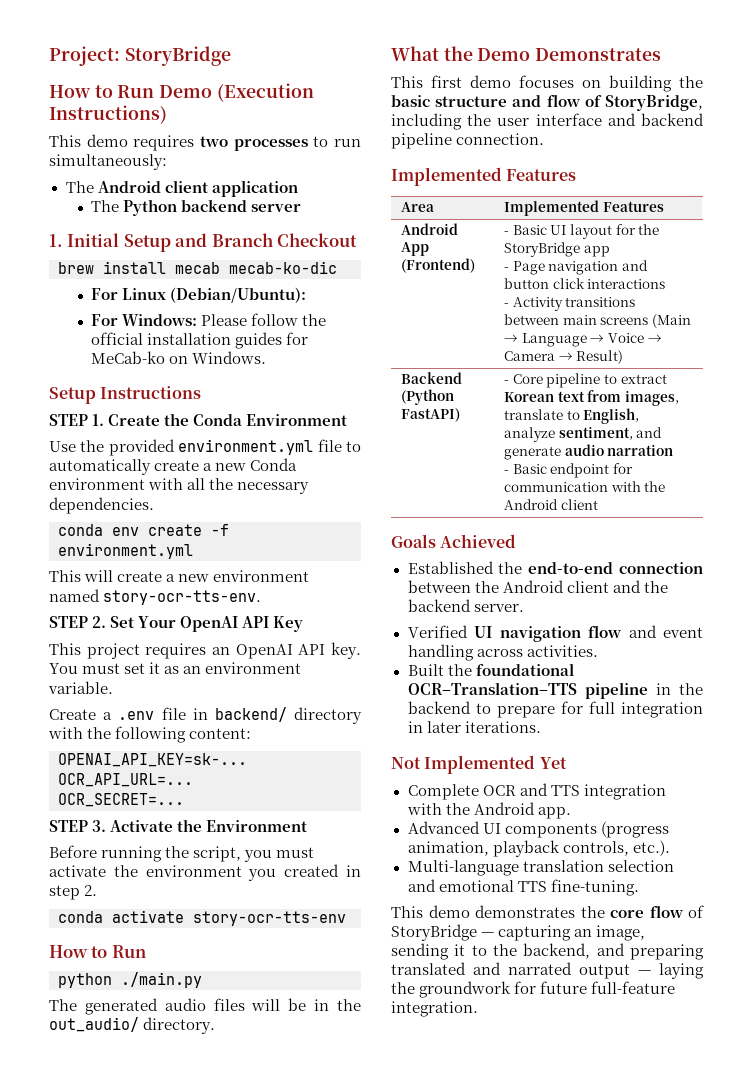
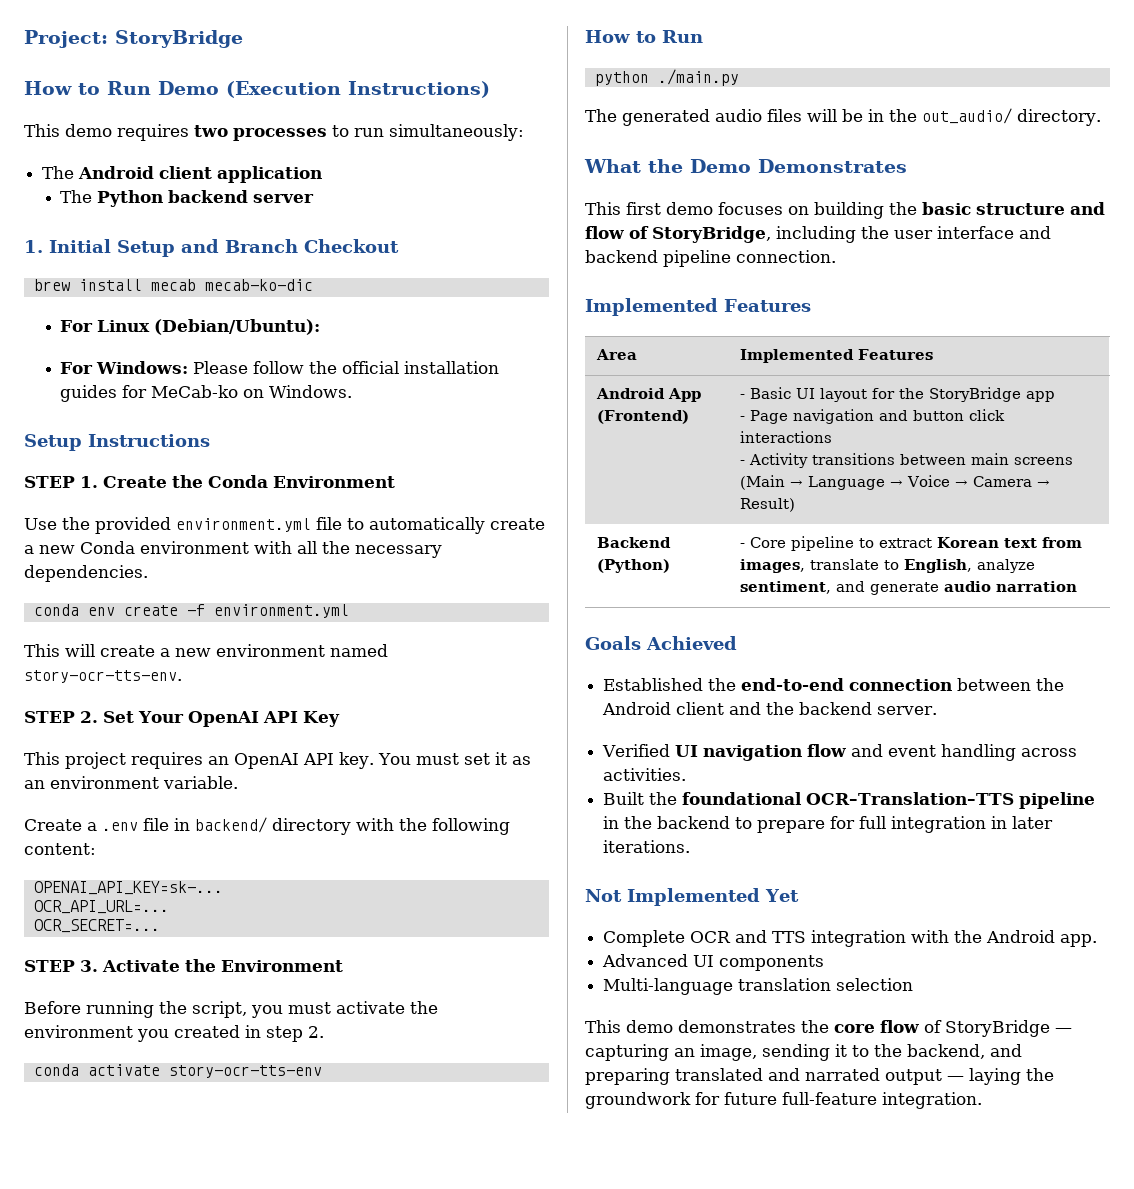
- Backend (Python FastAPI) | - Core pipeline to extract Korean text from images, translate to English, analyze sentiment, and generate audio narration
- - Basic endpoint for communication with the Android client
+ Backend (Python) | - Core pipeline to extract Korean text from images, translate to English, analyze sentiment, and generate audio narration
- Advanced UI components (progress animation, playback controls, etc.).
+ Advanced UI components
- Multi-language translation selection and emotional TTS fine-tuning.
+ Multi-language translation selection

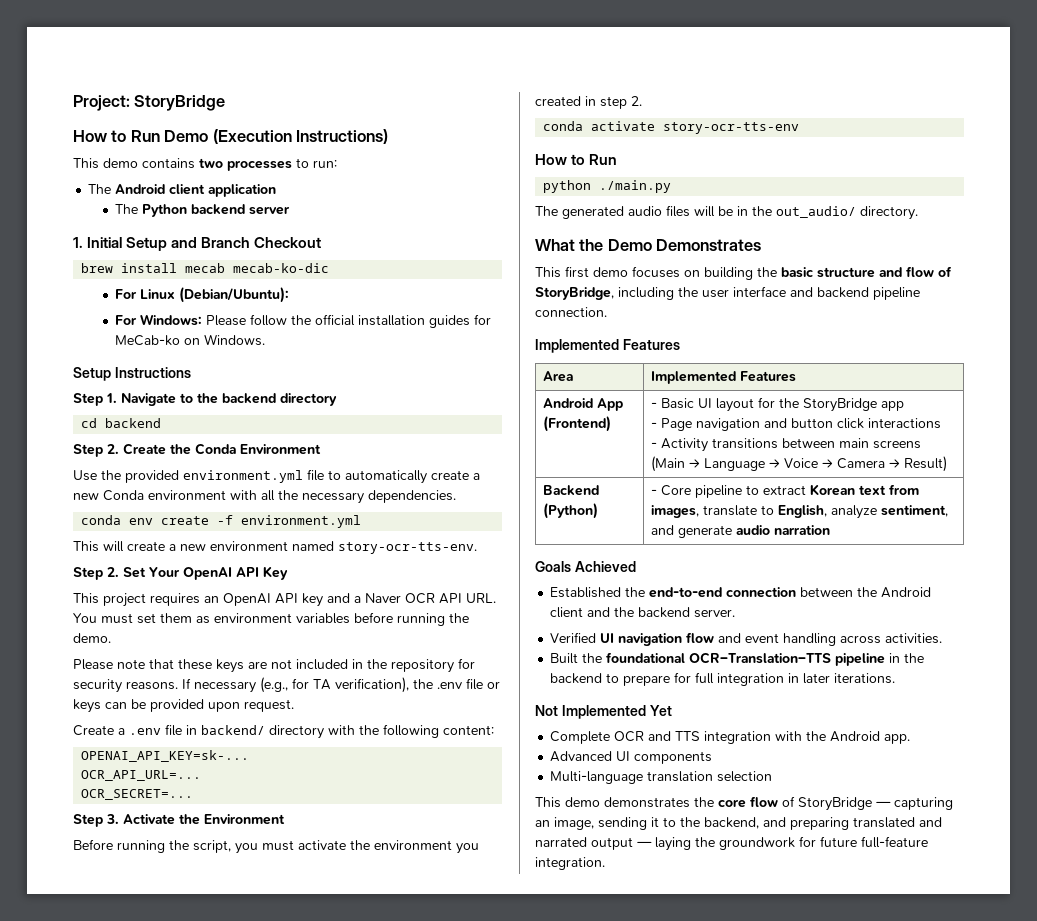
- This demo requires two processes to run simultaneously:
+ This demo contains two processes to run:
- STEP 1. Create the Conda Environment
+ Step 1. Navigate to the backend directory
+ cd backend
+ Step 2. Create the Conda Environment
- STEP 2. Set Your OpenAI API Key
+ Step 2. Set Your OpenAI API Key
- This project requires an OpenAI API key. You must set it as an environment variable.
+ This project requires an OpenAI API key and a Naver OCR API URL. You must set them as environment variables before running the demo.
+ Please note that these keys are not included in the repository for security reasons. If necessary (e.g., for TA verification), the .env file or keys can be provided upon request.
- STEP 3. Activate the Environment
+ Step 3. Activate the Environment

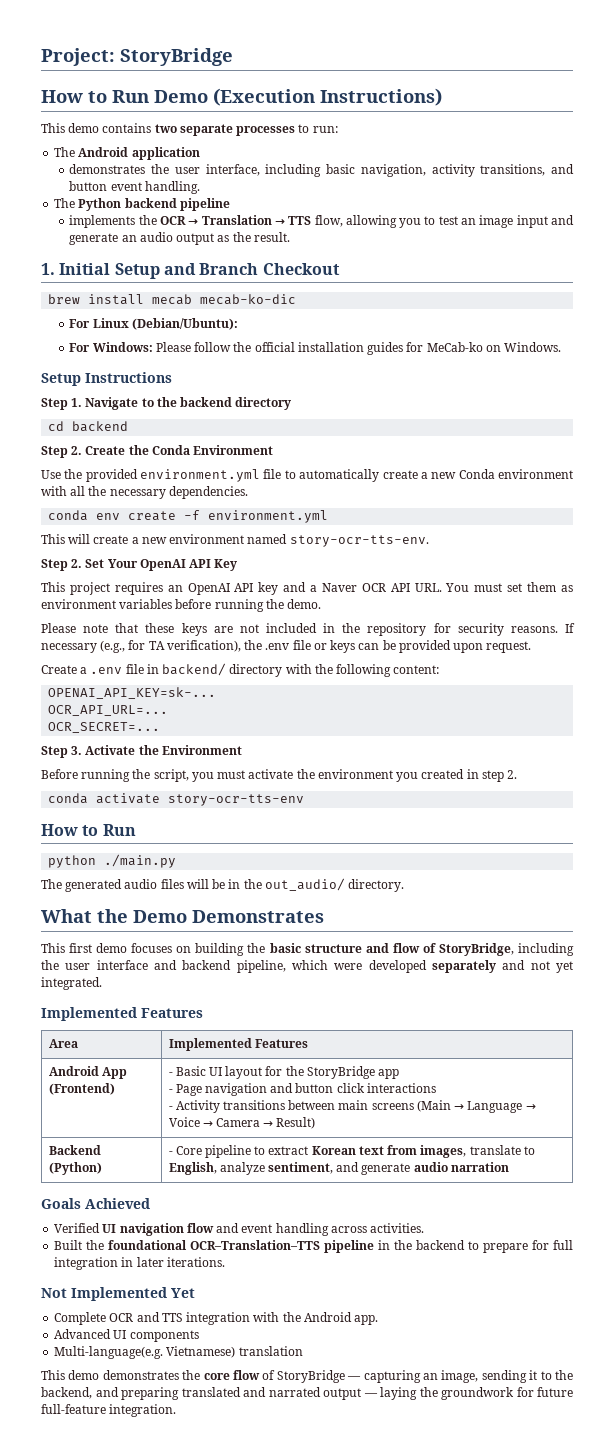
- This demo contains two processes to run:
+ This demo contains two separate processes to run:
- The Android client application
+ The Android application
- The Python backend server
+ demonstrates the user interface, including basic navigation, activity transitions, and button event handling.
+ The Python backend pipeline
+ implements the OCR → Translation → TTS flow, allowing you to test an image input and generate an audio output as the result.
- This first demo focuses on building the basic structure and flow of StoryBridge, including the user interface and backend pipeline connection.
+ This first demo focuses on building the basic structure and flow of StoryBridge, including the user interface and backend pipeline, which were developed separately and not yet integrated.
- Established the end-to-end connection between the Android client and the backend server.
- Multi-language translation selection
+ Multi-language(e.g. Vietnamese) translation

